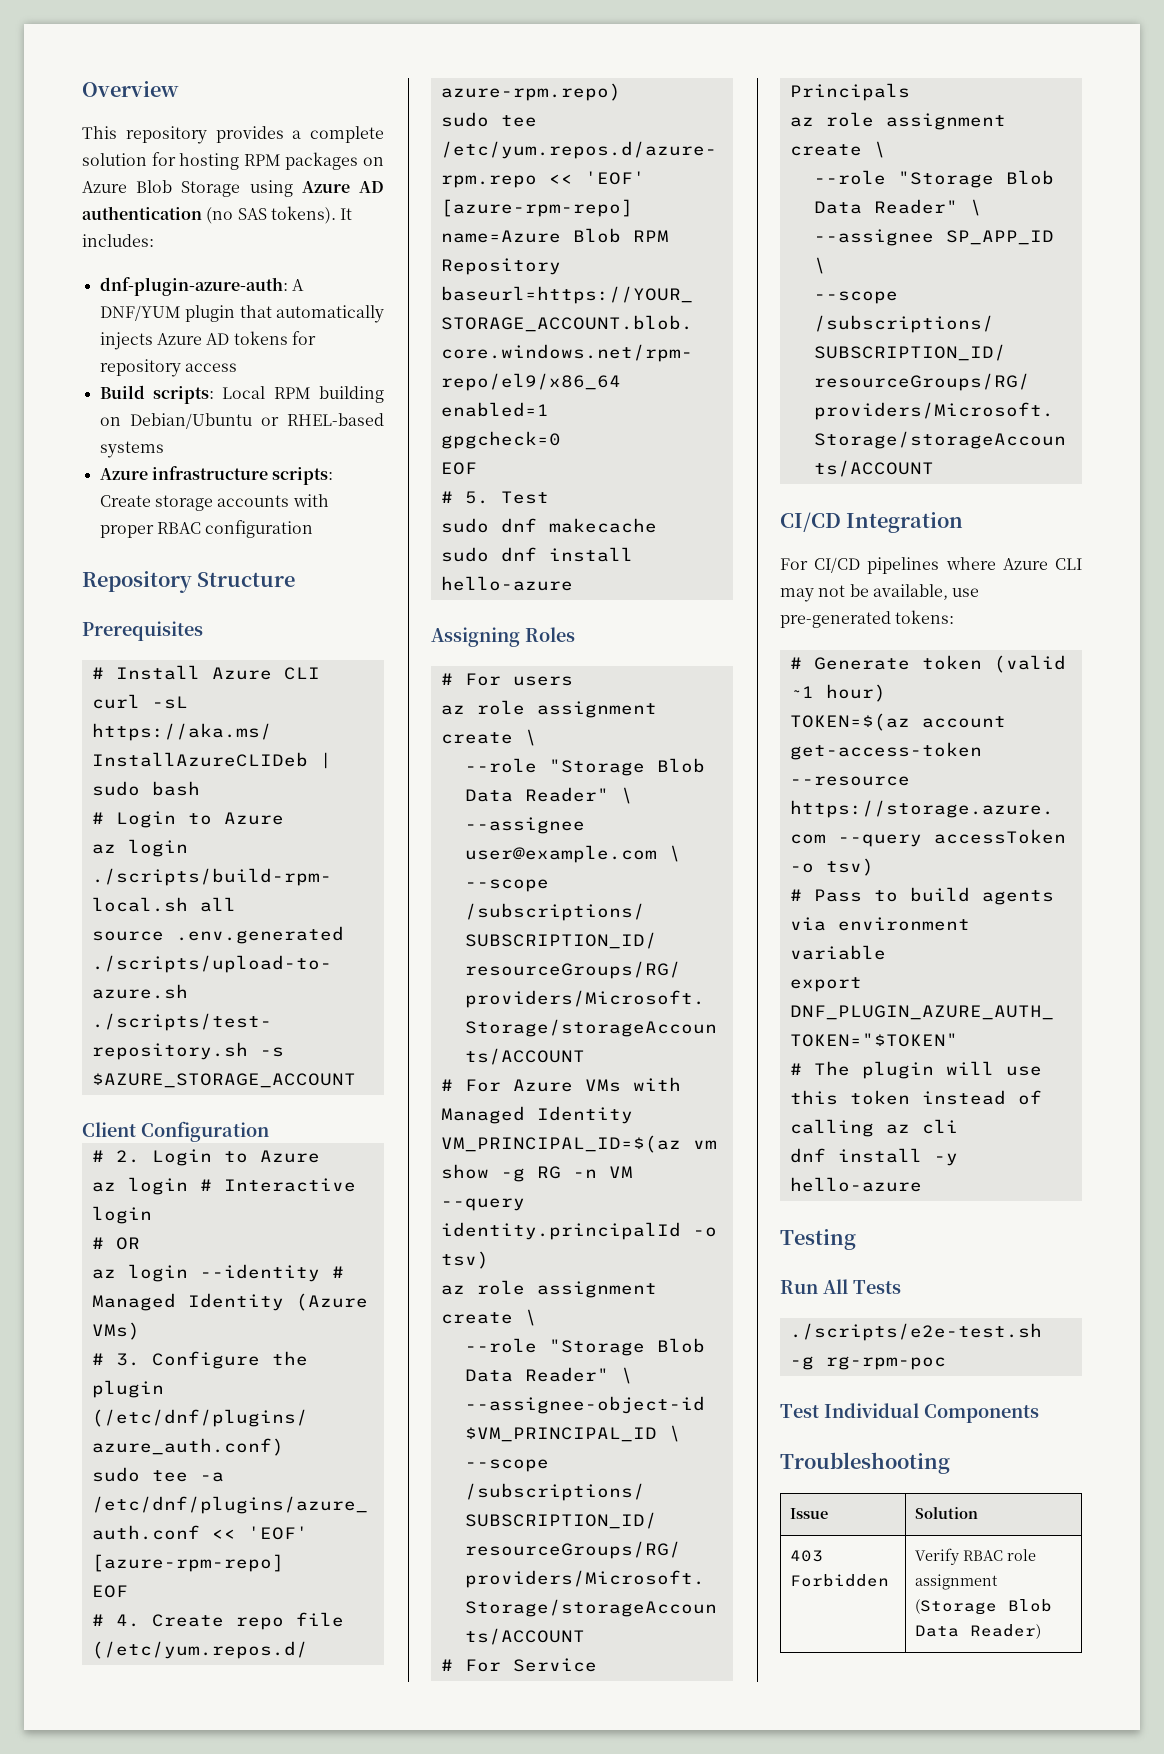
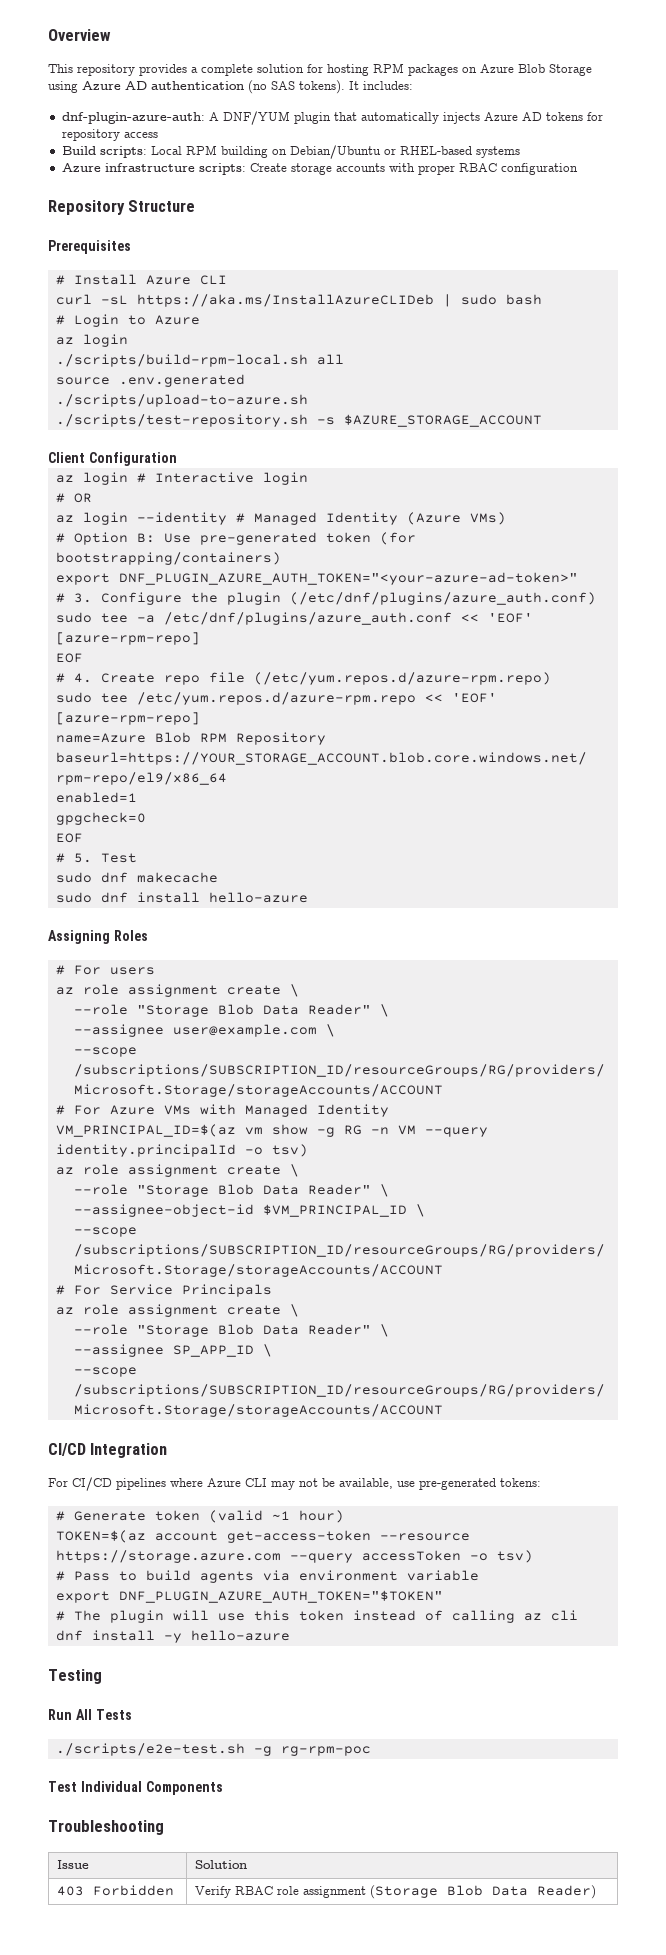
- # 2. Login to Azure
+ # Option B: Use pre-generated token (for bootstrapping/containers)
+ export DNF_PLUGIN_AZURE_AUTH_TOKEN="<your-azure-ad-token>"

